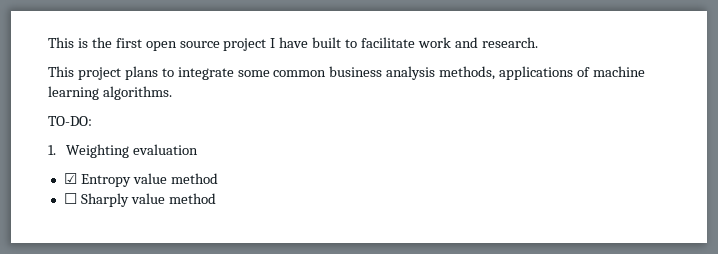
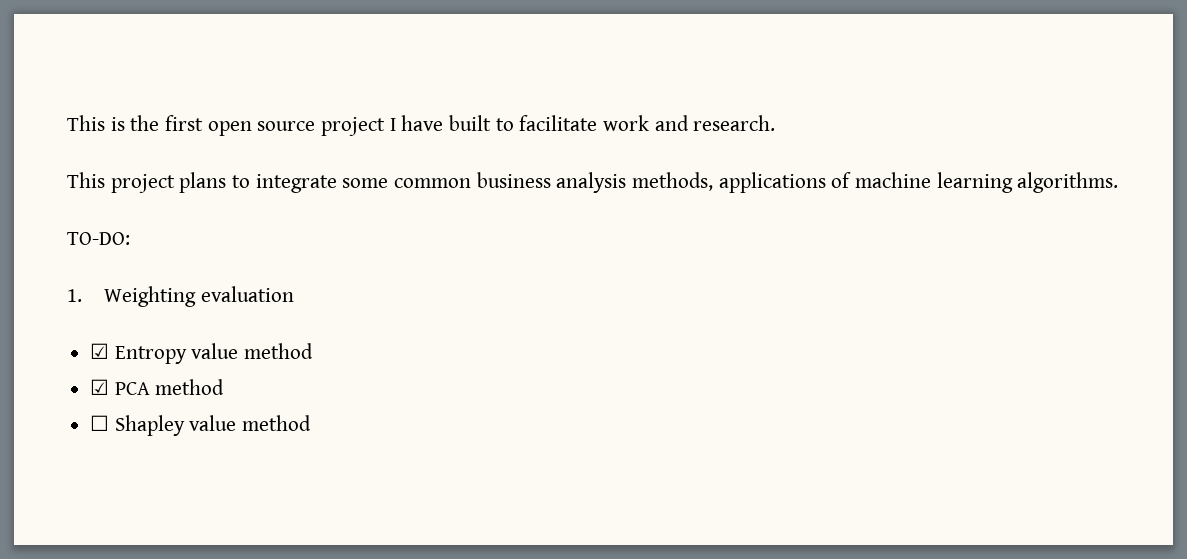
+ ☑ PCA method
- ☐ Sharply value method
+ ☐ Shapley value method

